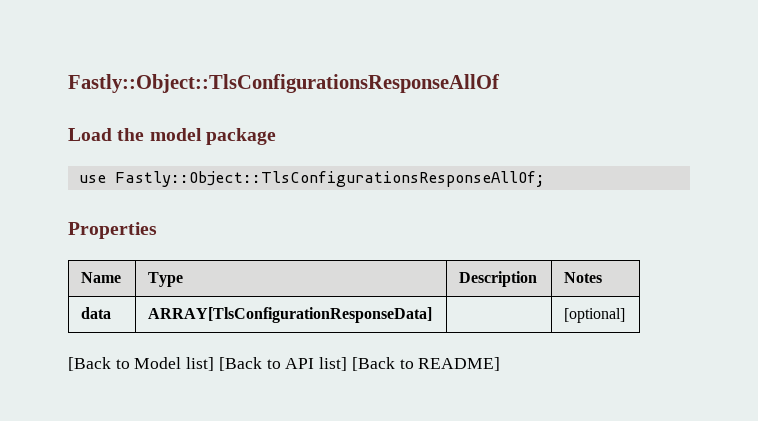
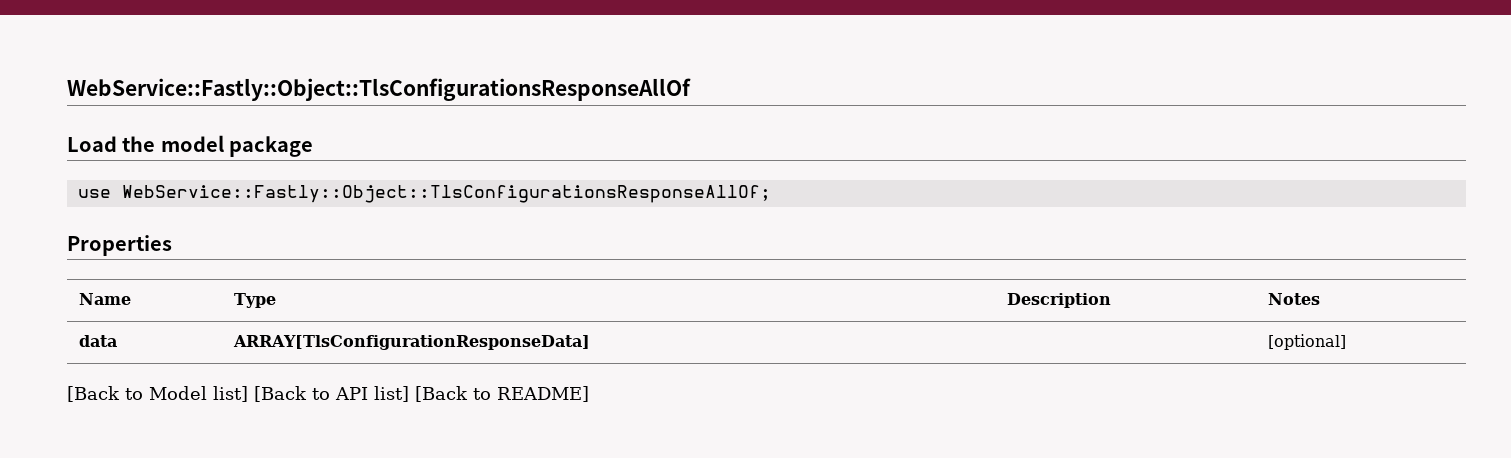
- Fastly::Object::TlsConfigurationsResponseAllOf
+ WebService::Fastly::Object::TlsConfigurationsResponseAllOf
- use Fastly::Object::TlsConfigurationsResponseAllOf;
+ use WebService::Fastly::Object::TlsConfigurationsResponseAllOf;

